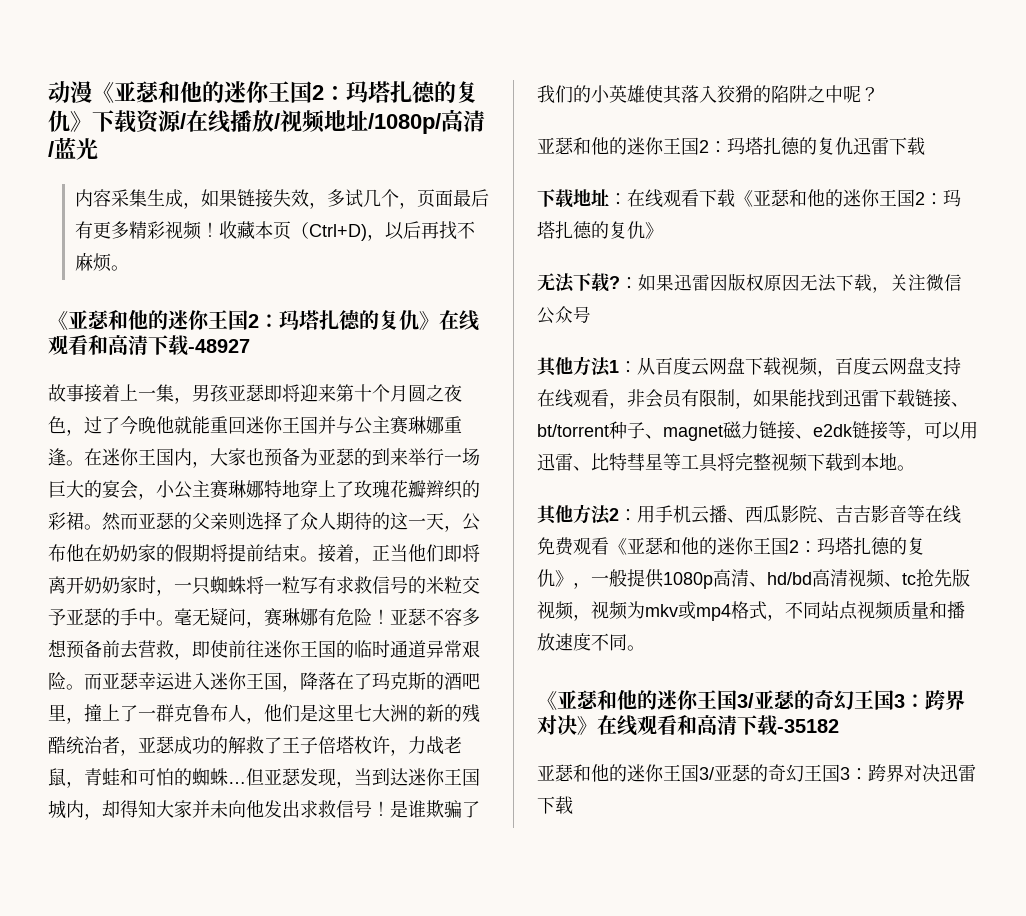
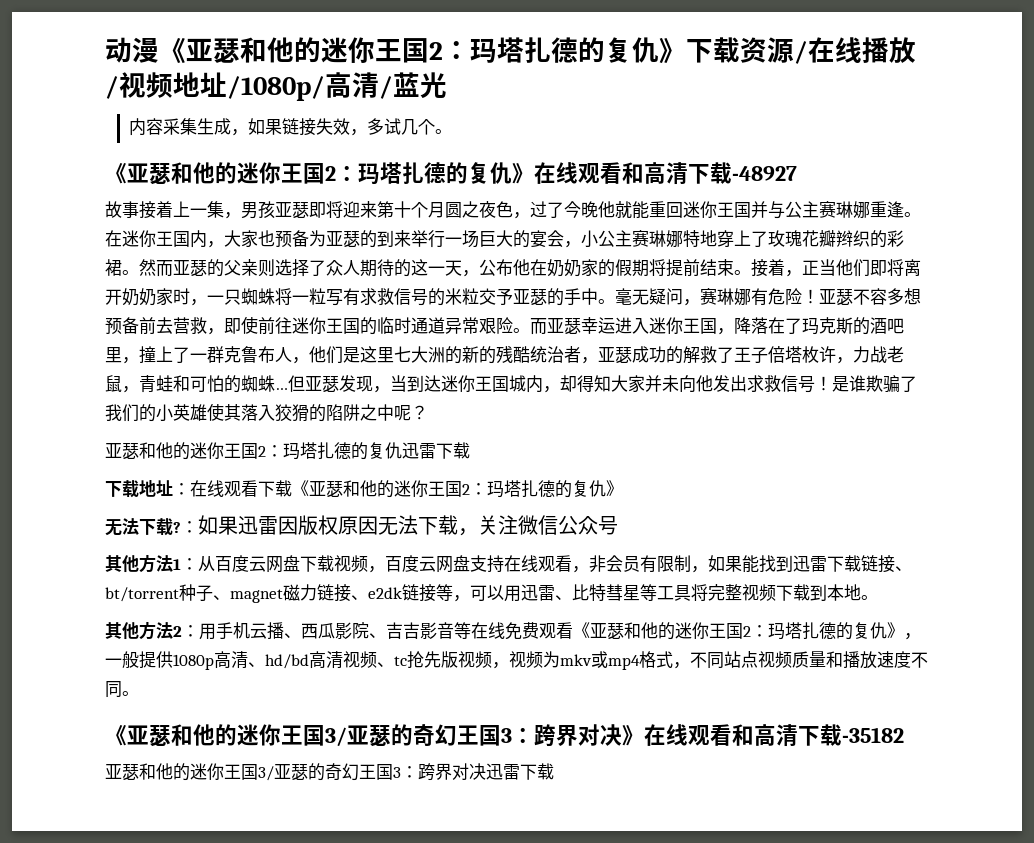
- 内容采集生成，如果链接失效，多试几个，页面最后有更多精彩视频！收藏本页（Ctrl+D)，以后再找不麻烦。
+ 内容采集生成，如果链接失效，多试几个。

